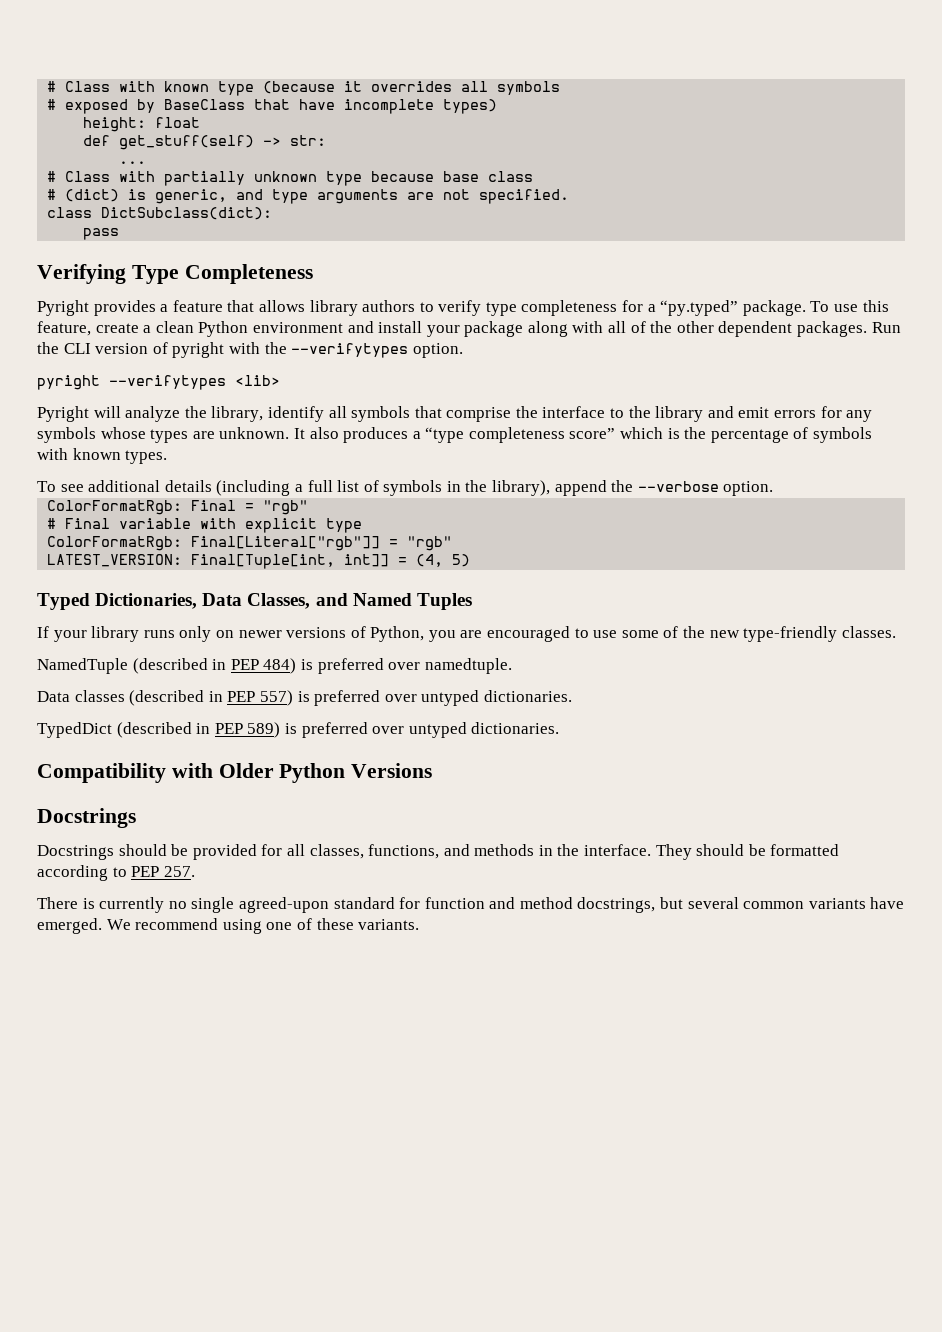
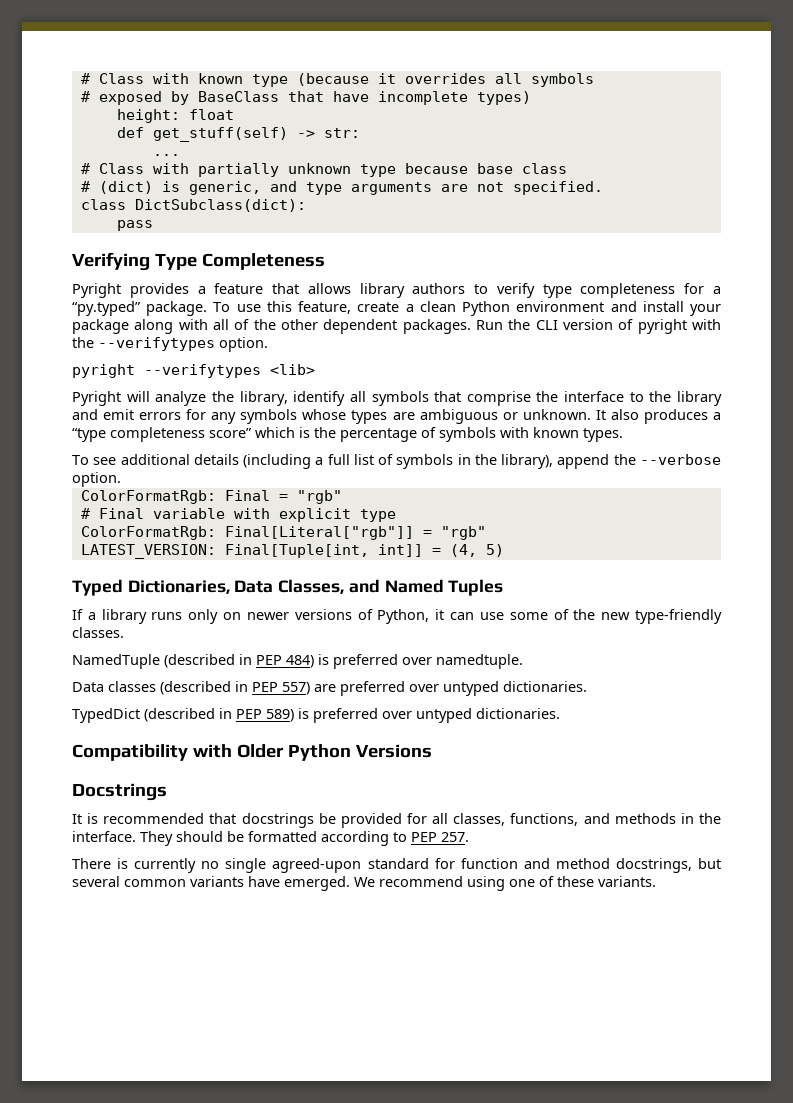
- Pyright will analyze the library, identify all symbols that comprise the interface to the library and emit errors for any symbols whose types are unknown.
+ Pyright will analyze the library, identify all symbols that comprise the interface to the library and emit errors for any symbols whose types are ambiguous or unknown.
- If your library runs only on newer versions of Python, you are encouraged to use some of the new type-friendly classes.
+ If a library runs only on newer versions of Python, it can use some of the new type-friendly classes.
- Data classes (described in PEP 557) is preferred over untyped dictionaries.
+ Data classes (described in PEP 557) are preferred over untyped dictionaries.
- Docstrings should be provided for all classes, functions, and methods in the interface.
+ It is recommended that docstrings be provided for all classes, functions, and methods in the interface.

